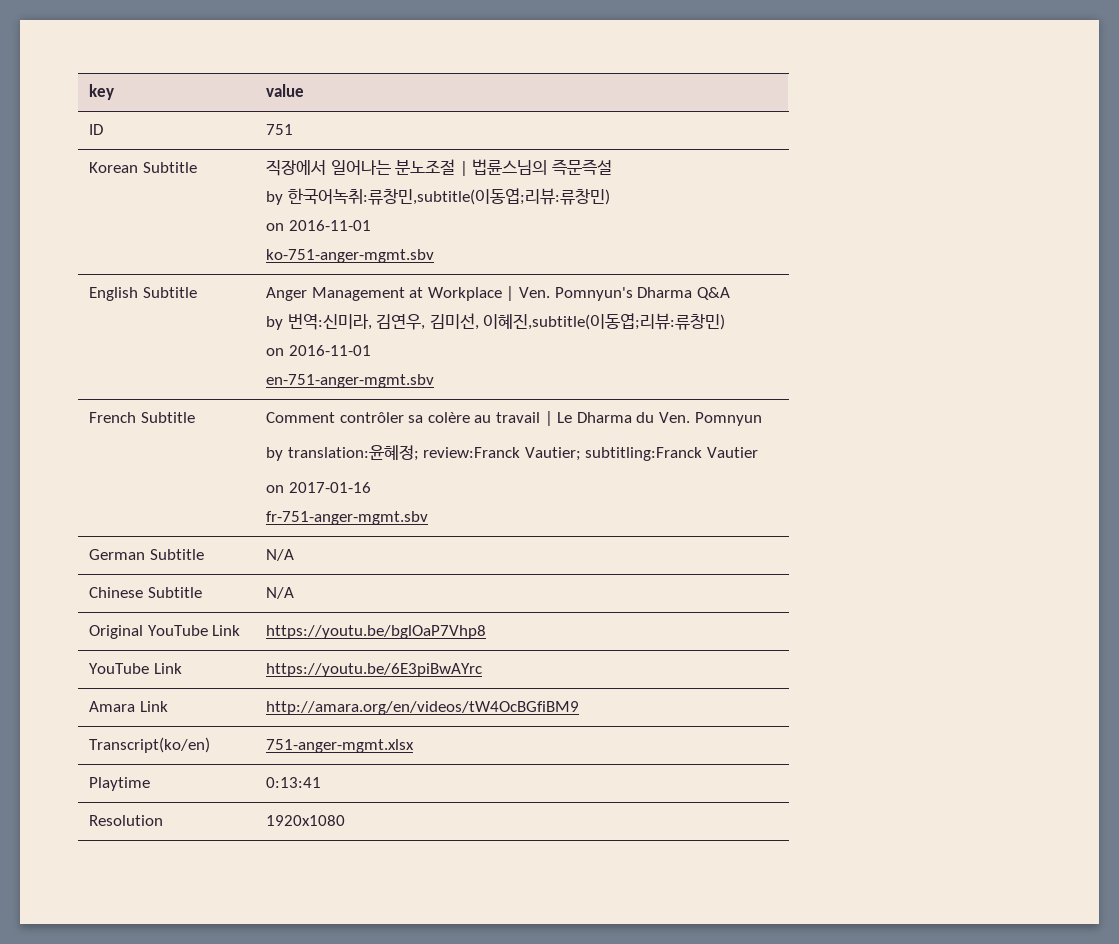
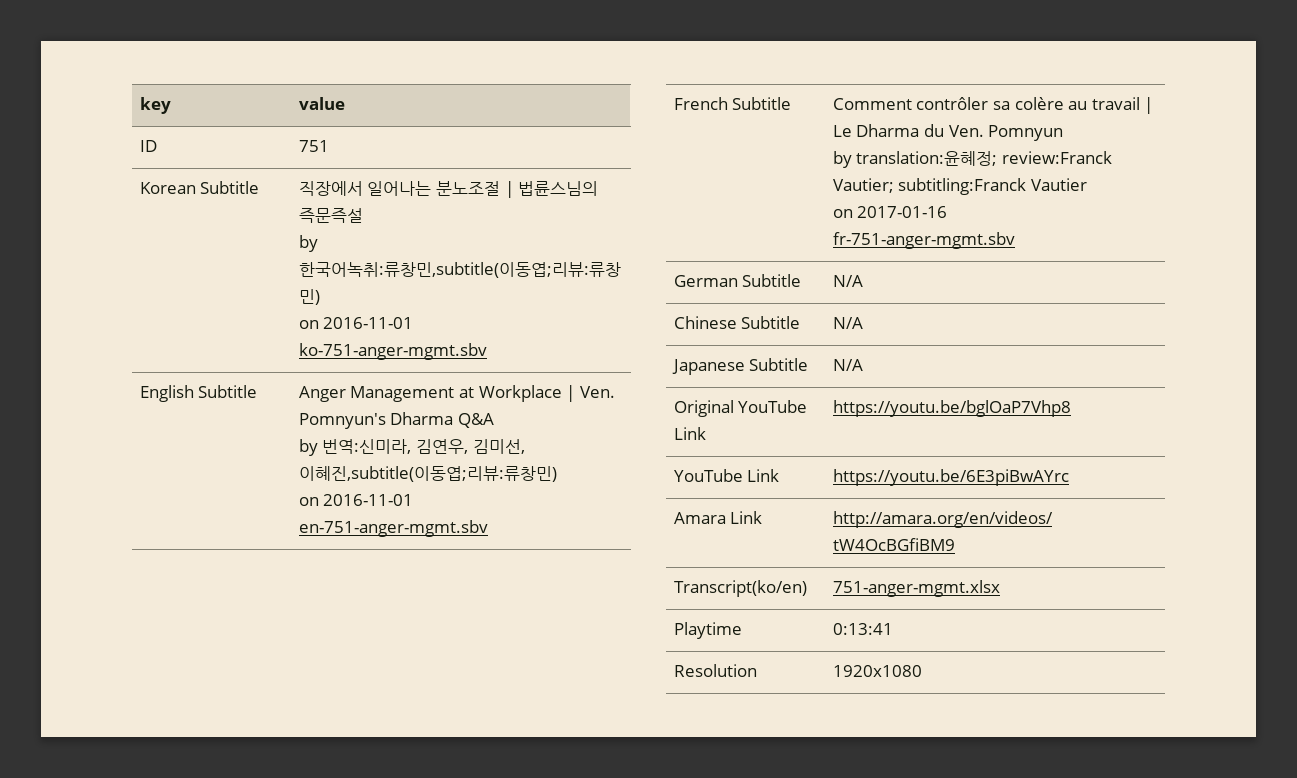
+ Japanese Subtitle | N/A

